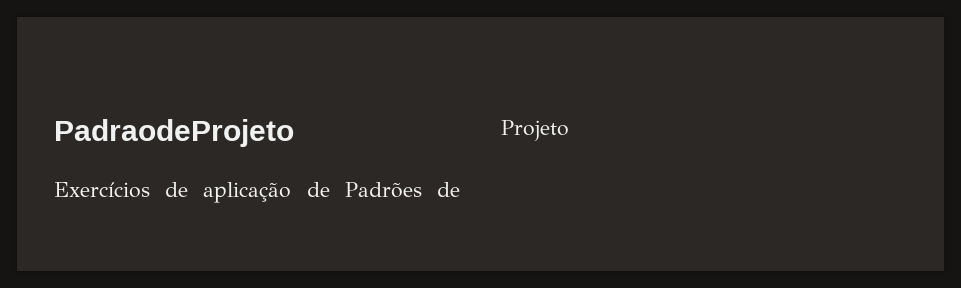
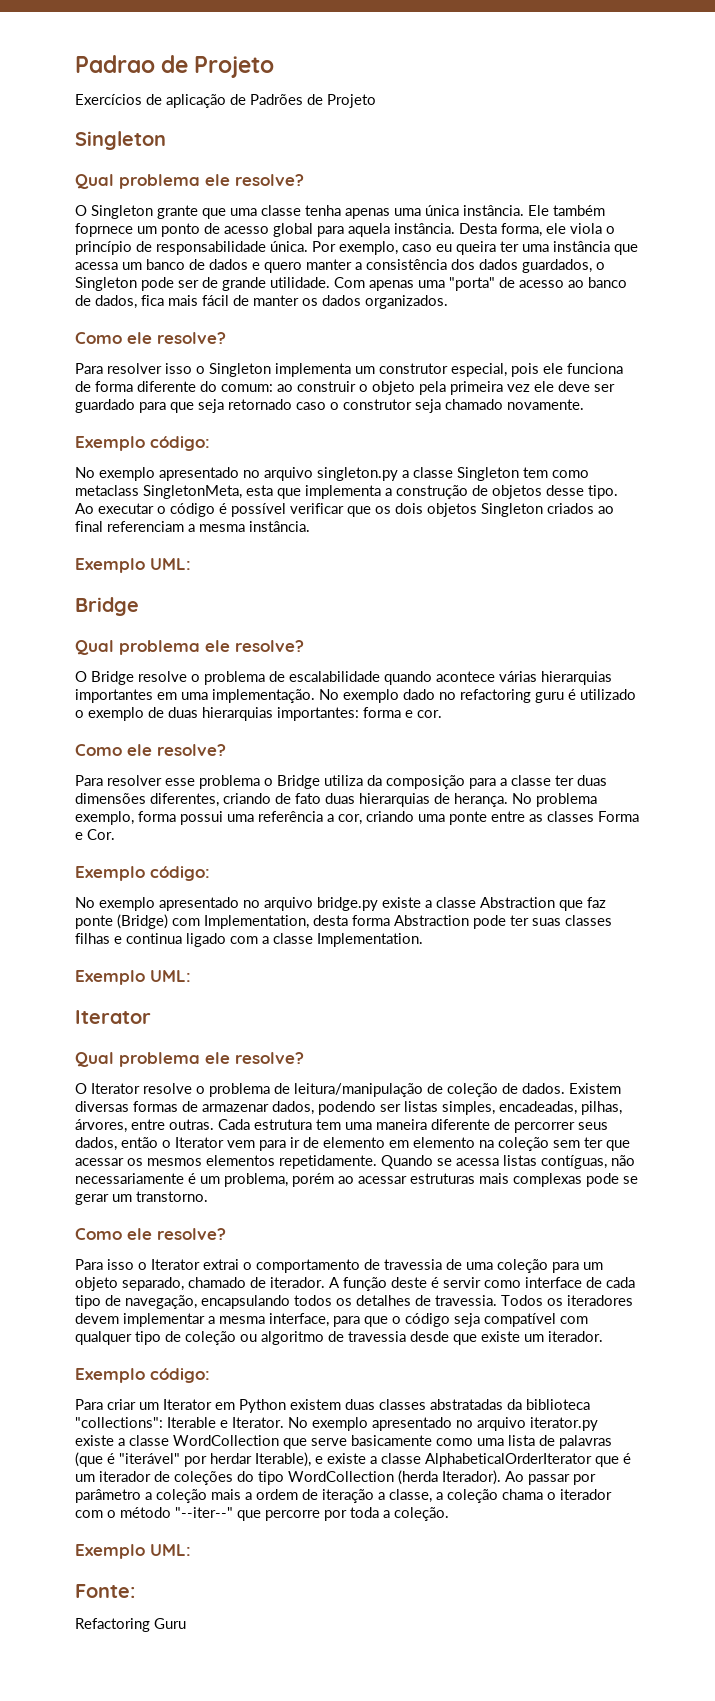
- PadraodeProjeto
+ Padrao de Projeto
  Exercícios de aplicação de Padrões de Projeto
+ Singleton
+ Qual problema ele resolve?
+ O Singleton grante que uma classe tenha apenas uma única instância. Ele também foprnece um ponto de acesso global para aquela instância. Desta forma, ele viola o princípio de responsabilidade única. Por exemplo, caso eu queira ter uma instância que acessa um banco de dados e quero manter a consistência dos dados guardados, o Singleton pode ser de grande utilidade. Com apenas uma "porta" de acesso ao banco de dados, fica mais fácil de manter os dados organizados.
+ Como ele resolve?
+ Para resolver isso o Singleton implementa um construtor especial, pois ele funciona de forma diferente do comum: ao construir o objeto pela primeira vez ele deve ser guardado para que seja retornado caso o construtor seja chamado novamente.
+ Exemplo código:
+ No exemplo apresentado no arquivo singleton.py a classe Singleton tem como metaclass SingletonMeta, esta que implementa a construção de objetos desse tipo. Ao executar o código é possível verificar que os dois objetos Singleton criados ao final referenciam a mesma instância.
+ Exemplo UML:
+ Bridge
+ Qual problema ele resolve?
+ O Bridge resolve o problema de escalabilidade quando acontece várias hierarquias importantes em uma implementação. No exemplo dado no refactoring guru é utilizado o exemplo de duas hierarquias importantes: forma e cor.
+ Como ele resolve?
+ Para resolver esse problema o Bridge utiliza da composição para a classe ter duas dimensões diferentes, criando de fato duas hierarquias de herança. No problema exemplo, forma possui uma referência a cor, criando uma ponte entre as classes Forma e Cor.
+ Exemplo código:
+ No exemplo apresentado no arquivo bridge.py existe a classe Abstraction que faz ponte (Bridge) com Implementation, desta forma Abstraction pode ter suas classes filhas e continua ligado com a classe Implementation.
+ Exemplo UML:
+ Iterator
+ Qual problema ele resolve?
+ O Iterator resolve o problema de leitura/manipulação de coleção de dados. Existem diversas formas de armazenar dados, podendo ser listas simples, encadeadas, pilhas, árvores, entre outras. Cada estrutura tem uma maneira diferente de percorrer seus dados, então o Iterator vem para ir de elemento em elemento na coleção sem ter que acessar os mesmos elementos repetidamente. Quando se acessa listas contíguas, não necessariamente é um problema, porém ao acessar estruturas mais complexas pode se gerar um transtorno.
+ Como ele resolve?
+ Para isso o Iterator extrai o comportamento de travessia de uma coleção para um objeto separado, chamado de iterador. A função deste é servir como interface de cada tipo de navegação, encapsulando todos os detalhes de travessia. Todos os iteradores devem implementar a mesma interface, para que o código seja compatível com qualquer tipo de coleção ou algoritmo de travessia desde que existe um iterador.
+ Exemplo código:
+ Para criar um Iterator em Python existem duas classes abstratadas da biblioteca "collections": Iterable e Iterator. No exemplo apresentado no arquivo iterator.py existe a classe WordCollection que serve basicamente como uma lista de palavras (que é "iterável" por herdar Iterable), e existe a classe AlphabeticalOrderIterator que é um iterador de coleções do tipo WordCollection (herda Iterador). Ao passar por parâmetro a coleção mais a ordem de iteração a classe, a coleção chama o iterador com o método "--iter--" que percorre por toda a coleção.
+ Exemplo UML:
+ Fonte:
+ Refactoring Guru

